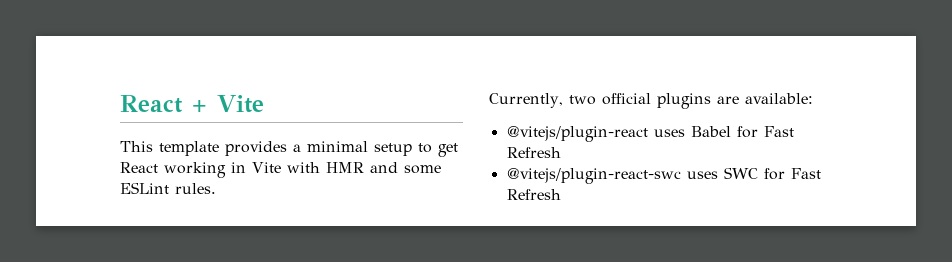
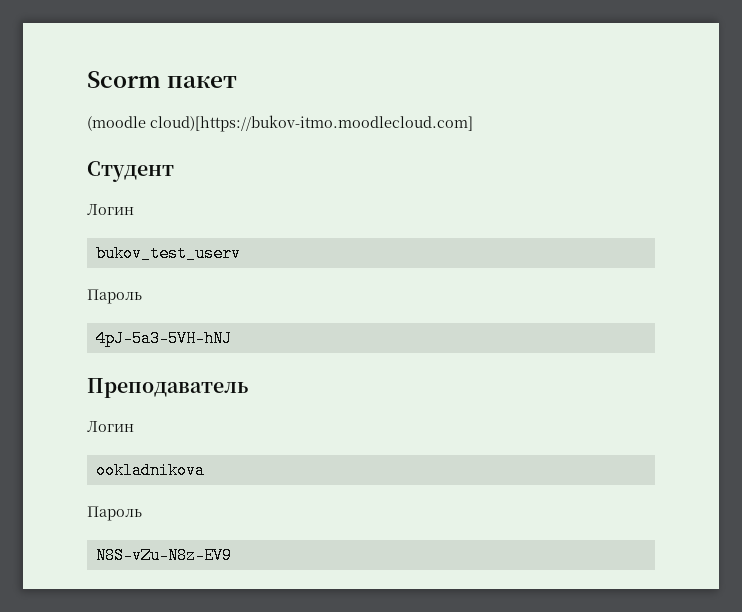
- React + Vite
- This template provides a minimal setup to get React working in Vite with HMR and some ESLint rules.
- Currently, two official plugins are available:
- @vitejs/plugin-react uses Babel for Fast Refresh
- @vitejs/plugin-react-swc uses SWC for Fast Refresh
+ Scorm пакет
+ (moodle cloud)[https://bukov-itmo.moodlecloud.com]
+ Студент
+ Логин
+ bukov_test_userv
+ Пароль
+ 4pJ-5a3-5VH-hNJ
+ Преподаватель
+ Логин
+ ookladnikova
+ Пароль
+ N8S-vZu-N8z-EV9

